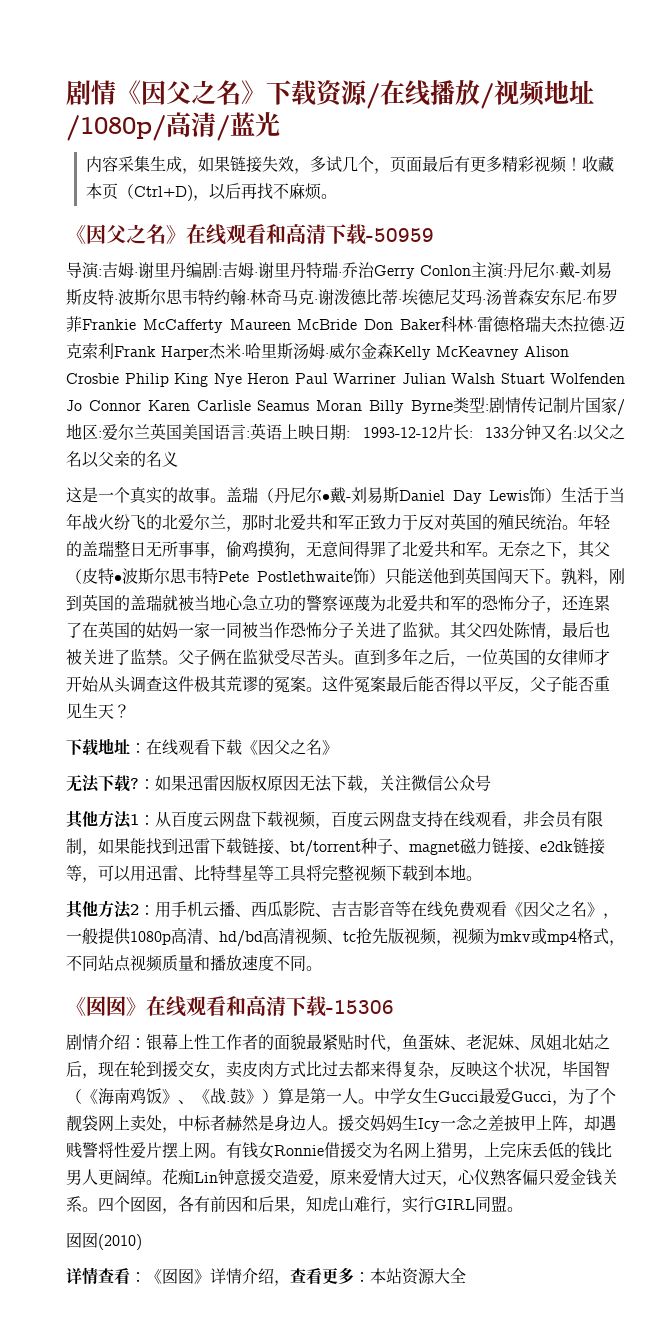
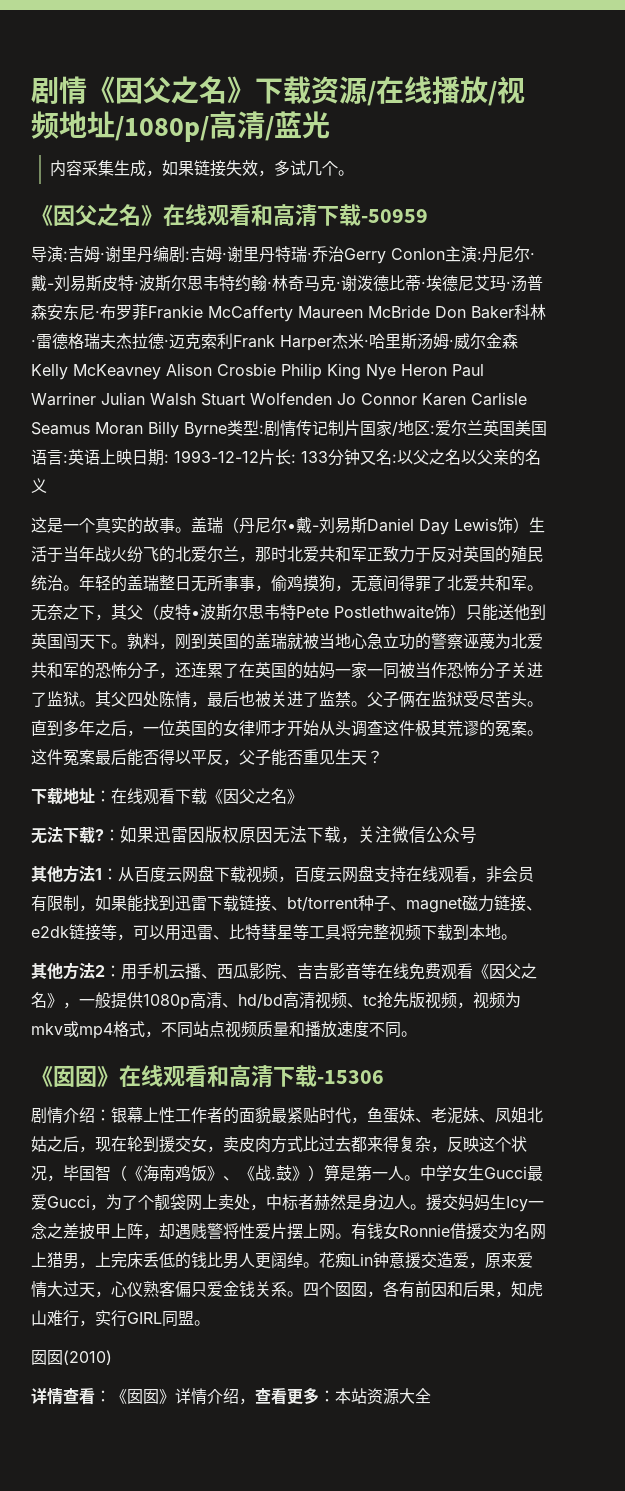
- 内容采集生成，如果链接失效，多试几个，页面最后有更多精彩视频！收藏本页（Ctrl+D)，以后再找不麻烦。
+ 内容采集生成，如果链接失效，多试几个。

